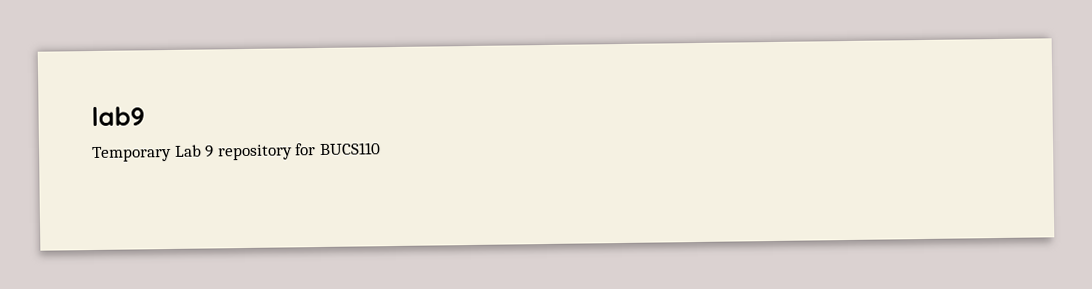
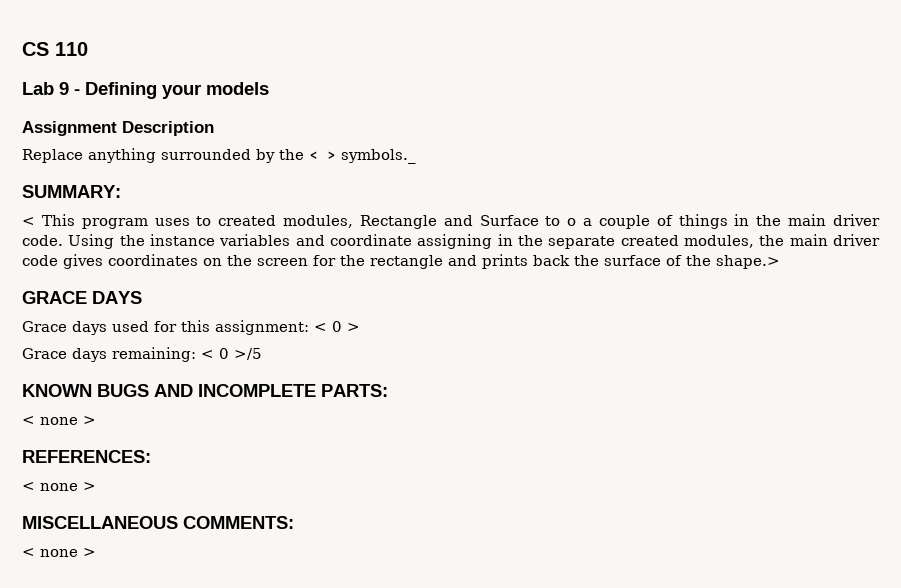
- lab9
- Temporary Lab 9 repository for BUCS110
+ CS 110
+ Lab 9 - Defining your models
+ Assignment Description
+ Replace anything surrounded by the < > symbols._
+ SUMMARY:
+ < This program uses to created modules, Rectangle and Surface to o a couple of things in the main driver code. Using the instance variables and coordinate assigning in the separate created modules, the main driver code gives coordinates on the screen for the rectangle and prints back the surface of the shape.>
+ GRACE DAYS
+ Grace days used for this assignment: < 0 >
+ Grace days remaining: < 0 >/5
+ KNOWN BUGS AND INCOMPLETE PARTS:
+ < none >
+ REFERENCES:
+ < none >
+ MISCELLANEOUS COMMENTS:
+ < none >

